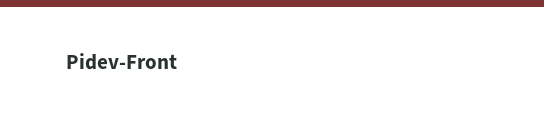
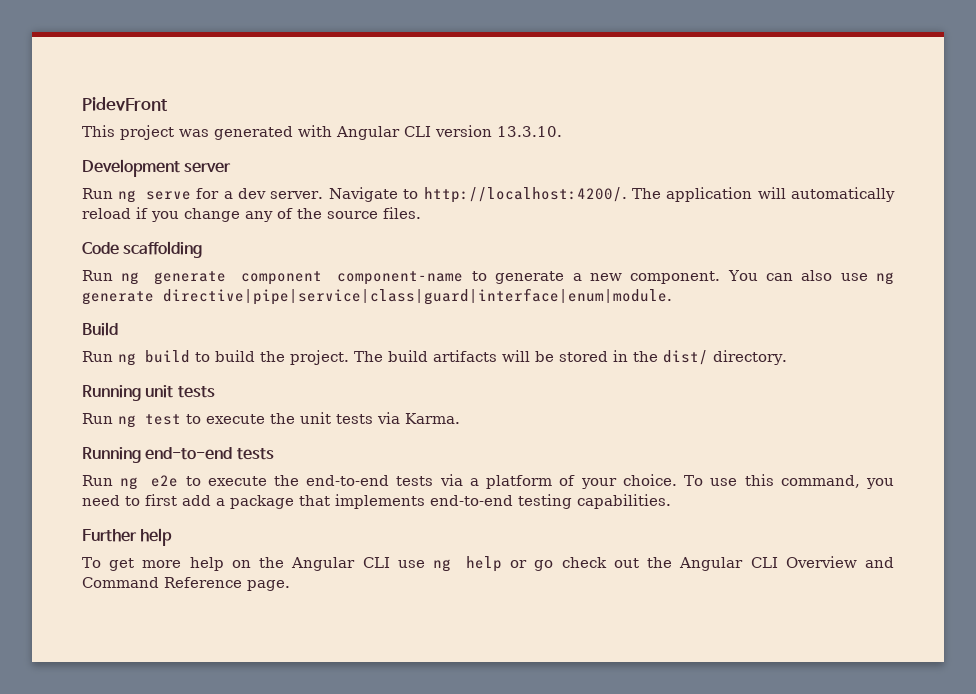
- Pidev-Front
+ PidevFront
+ This project was generated with Angular CLI version 13.3.10.
+ Development server
+ Run ng serve for a dev server. Navigate to http://localhost:4200/. The application will automatically reload if you change any of the source files.
+ Code scaffolding
+ Run ng generate component component-name to generate a new component. You can also use ng generate directive|pipe|service|class|guard|interface|enum|module.
+ Build
+ Run ng build to build the project. The build artifacts will be stored in the dist/ directory.
+ Running unit tests
+ Run ng test to execute the unit tests via Karma.
+ Running end-to-end tests
+ Run ng e2e to execute the end-to-end tests via a platform of your choice. To use this command, you need to first add a package that implements end-to-end testing capabilities.
+ Further help
+ To get more help on the Angular CLI use ng help or go check out the Angular CLI Overview and Command Reference page.

